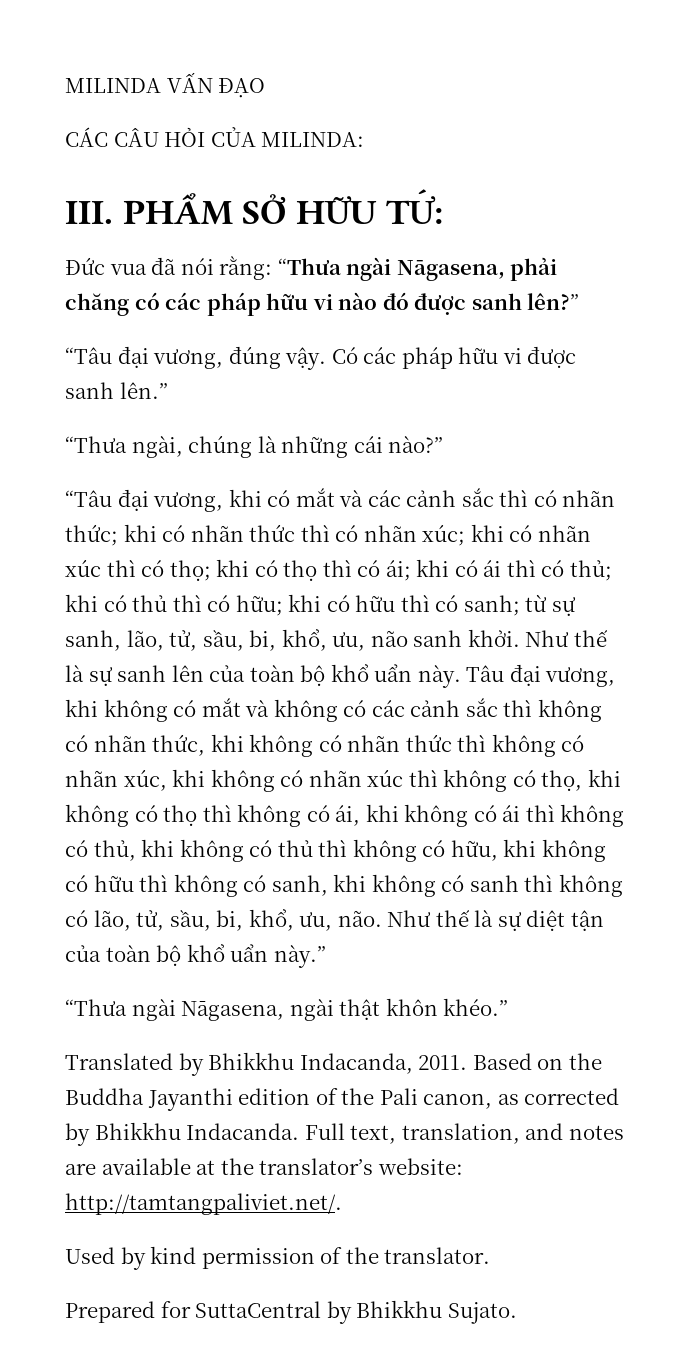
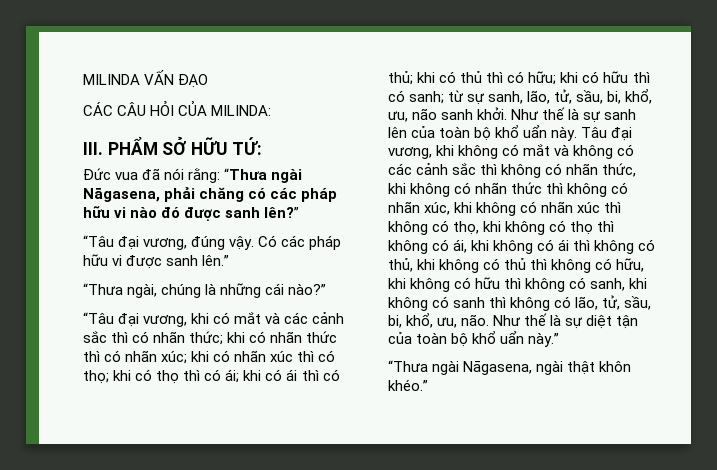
- Translated by Bhikkhu Indacanda, 2011. Based on the Buddha Jayanthi edition of the Pali canon, as corrected by Bhikkhu Indacanda. Full text, translation, and notes are available at the translator’s website: http://tamtangpaliviet.net/.
- Used by kind permission of the translator.
- Prepared for SuttaCentral by Bhikkhu Sujato.

